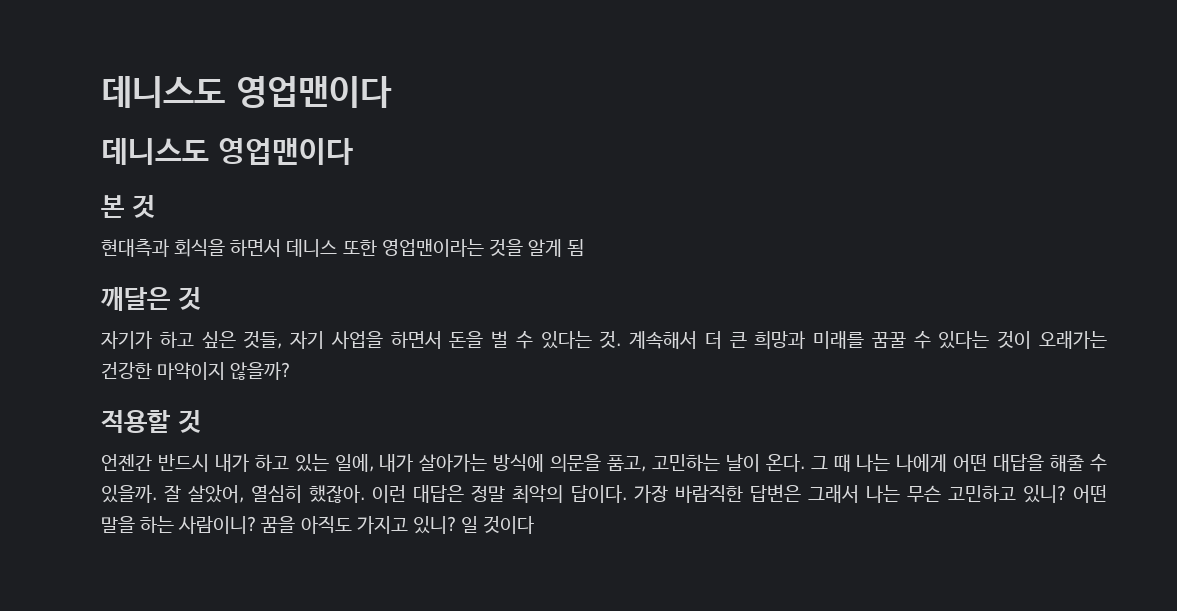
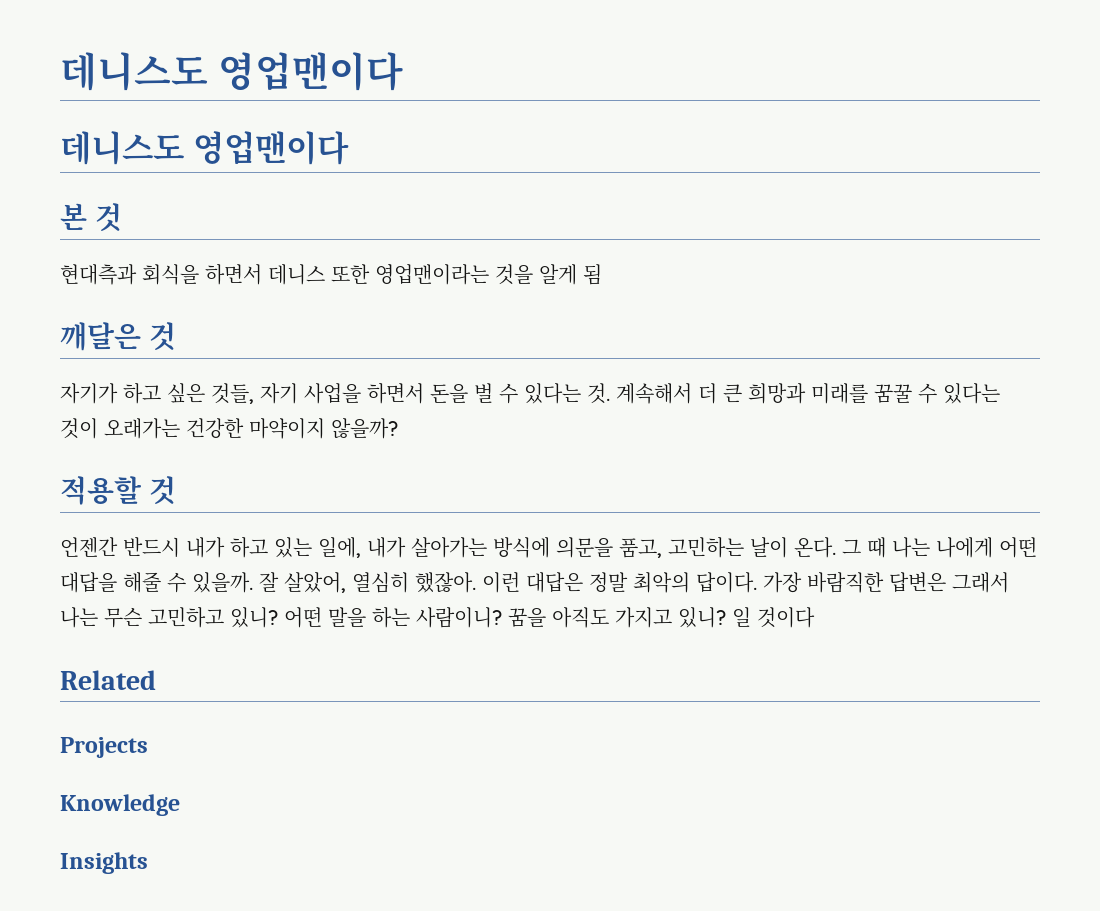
+ Related
+ Projects
+ Knowledge
+ Insights

